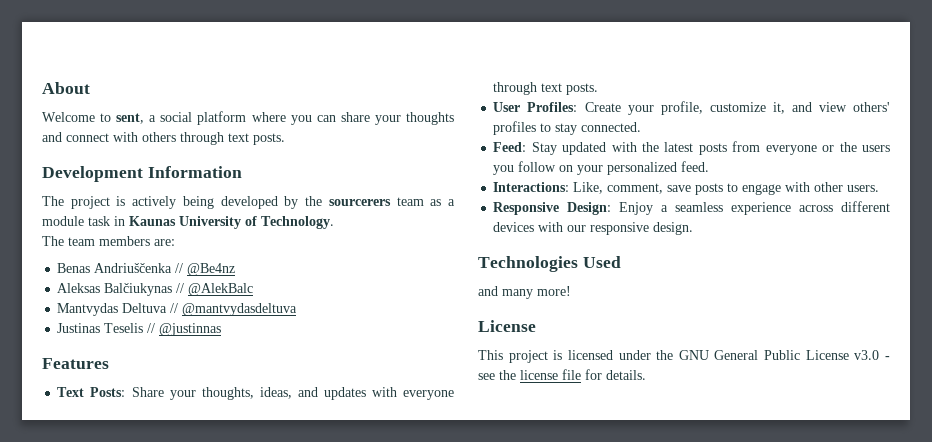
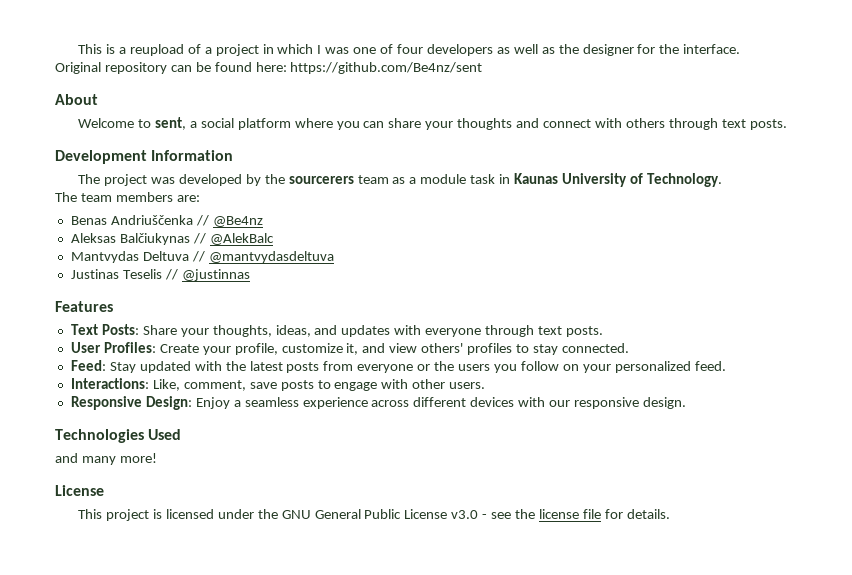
+ This is a reupload of a project in which I was one of four developers as well as the designer for the interface.
+ Original repository can be found here: https://github.com/Be4nz/sent
- The project is actively being developed by the sourcerers team as a module task in Kaunas University of Technology.
+ The project was developed by the sourcerers team as a module task in Kaunas University of Technology.

